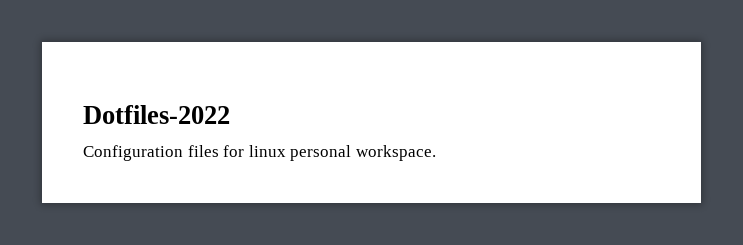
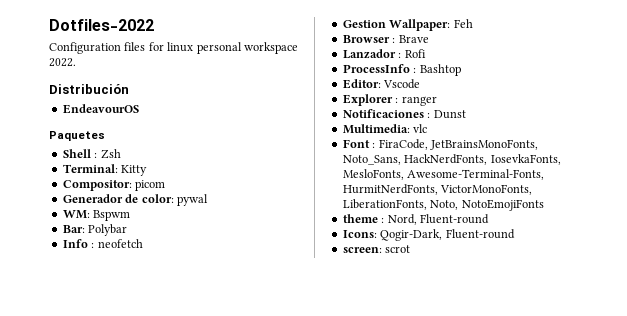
- Configuration files for linux personal workspace.
+ Configuration files for linux personal workspace 2022.
+ Distribución
+ EndeavourOS
+ Paquetes
+ Shell : Zsh
+ Terminal: Kitty
+ Compositor: picom
+ Generador de color: pywal
+ WM: Bspwm
+ Bar: Polybar
+ Info : neofetch
+ Gestion Wallpaper: Feh
+ Browser : Brave
+ Lanzador : Rofi
+ ProcessInfo : Bashtop
+ Editor: Vscode
+ Explorer : ranger
+ Notificaciones : Dunst
+ Multimedia: vlc
+ Font : FiraCode, JetBrainsMonoFonts, Noto_Sans, HackNerdFonts, IosevkaFonts, MesloFonts, Awesome-Terminal-Fonts, HurmitNerdFonts, VictorMonoFonts, LiberationFonts, Noto, NotoEmojiFonts
+ theme : Nord, Fluent-round
+ Icons: Qogir-Dark, Fluent-round
+ screen: scrot

